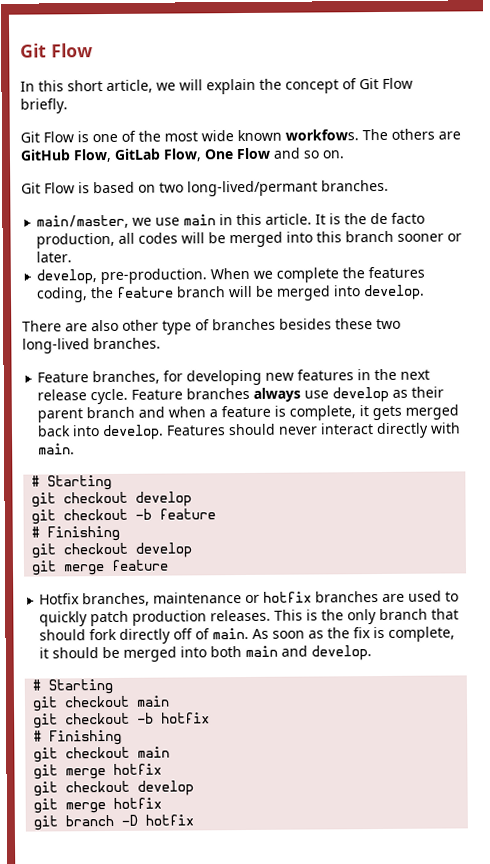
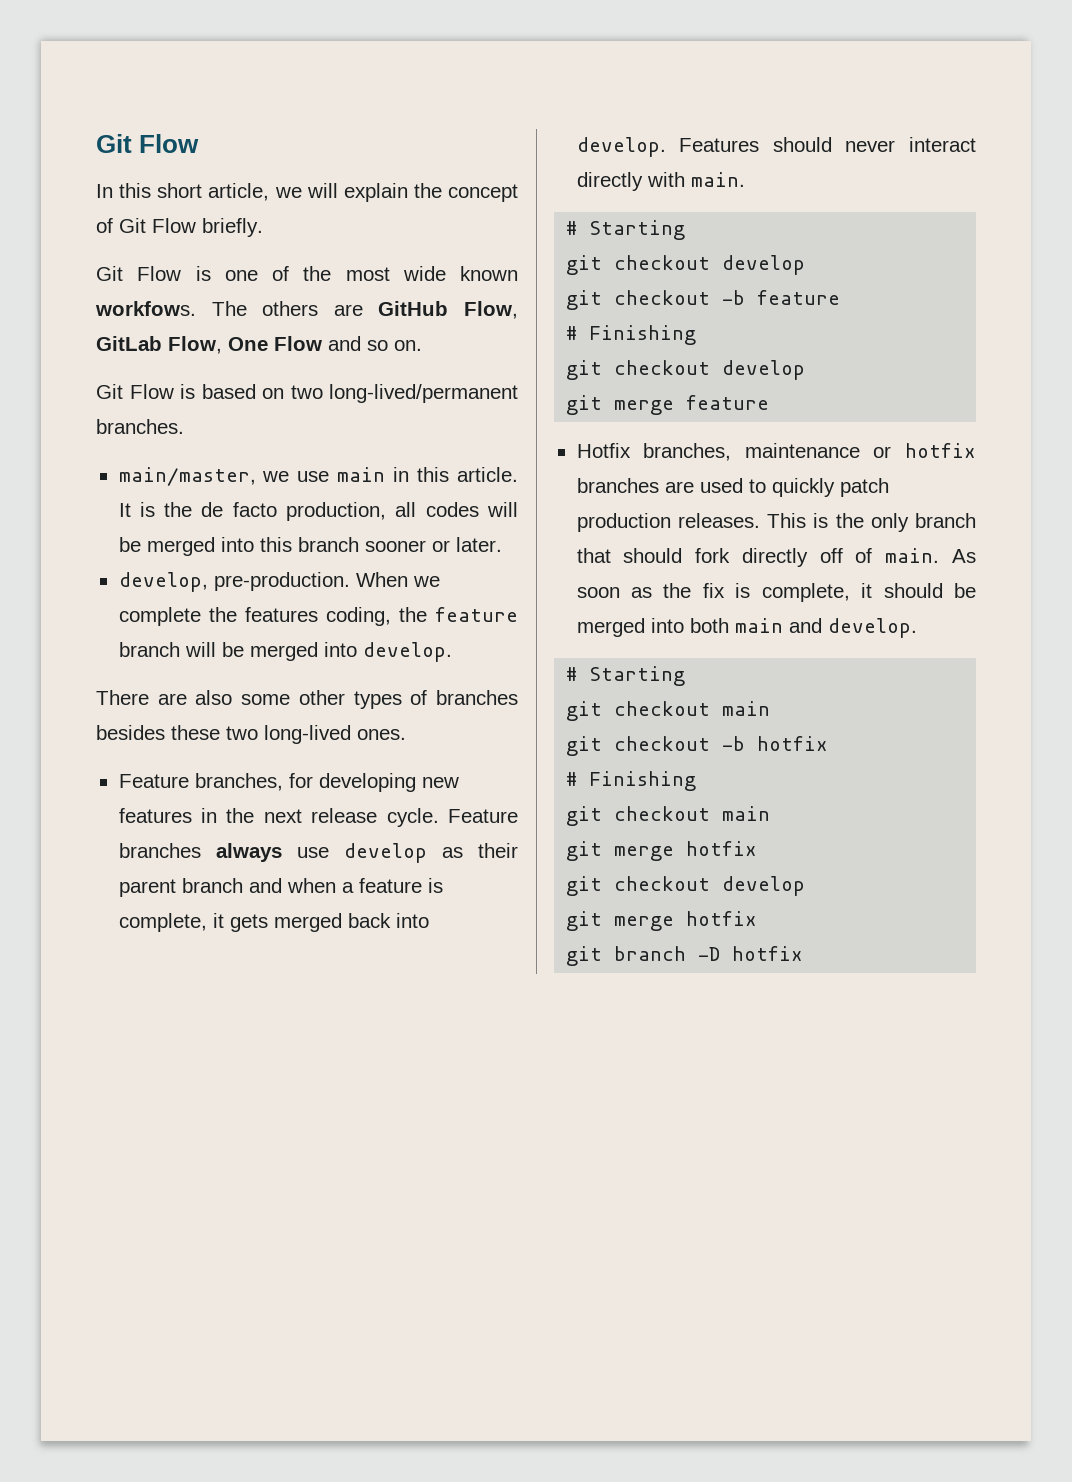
- Git Flow is based on two long-lived/permant branches.
+ Git Flow is based on two long-lived/permanent branches.
- There are also other type of branches besides these two long-lived branches.
+ There are also some other types of branches besides these two long-lived ones.

